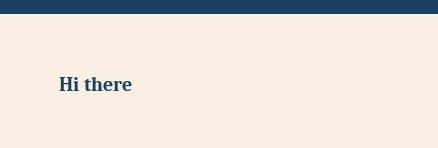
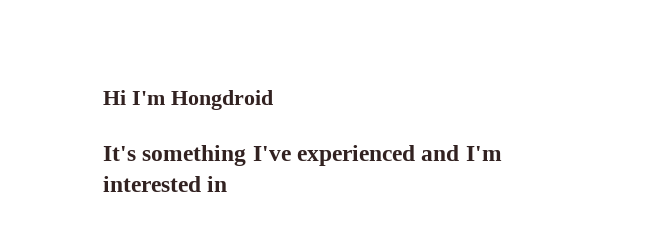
- Hi there
+ Hi I'm Hongdroid
+ It's something I've experienced and I'm interested in

